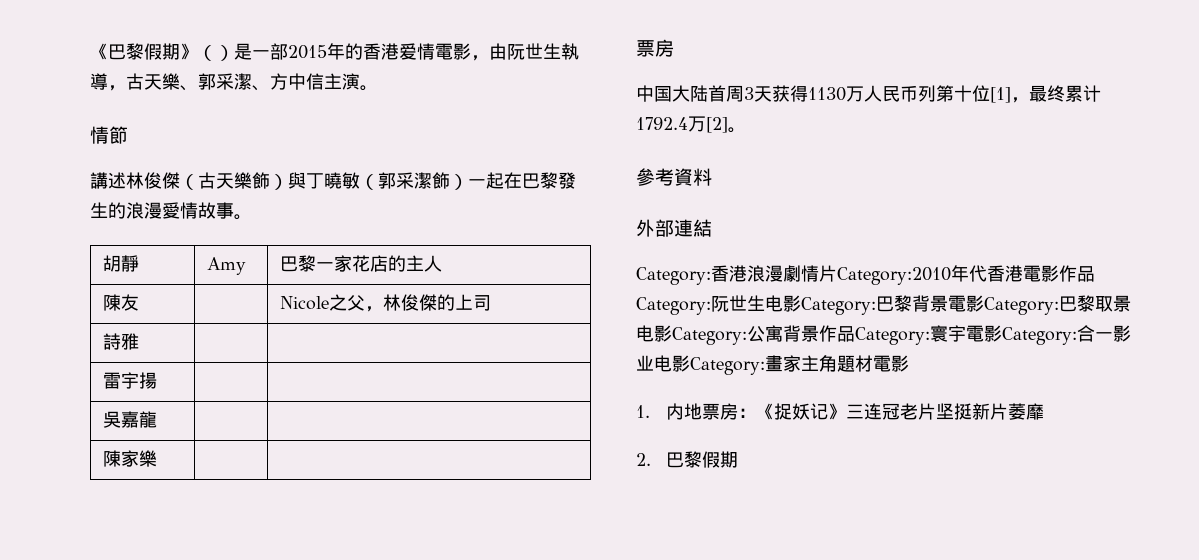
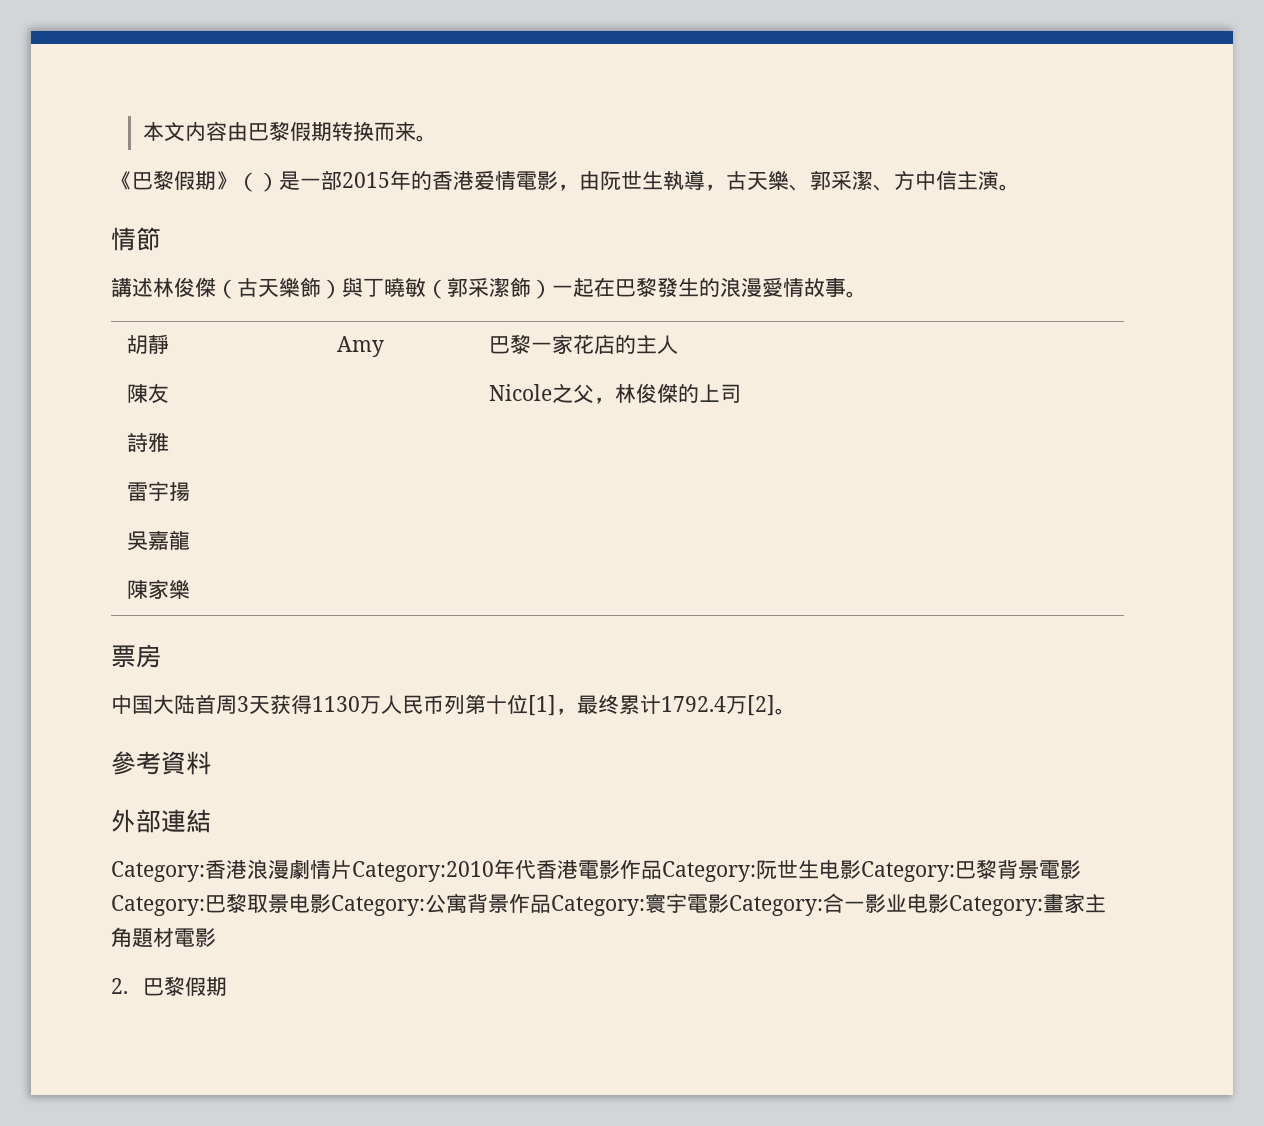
+ 本文内容由巴黎假期转换而来。
- 1.内地票房：《捉妖记》三连冠老片坚挺新片萎靡

